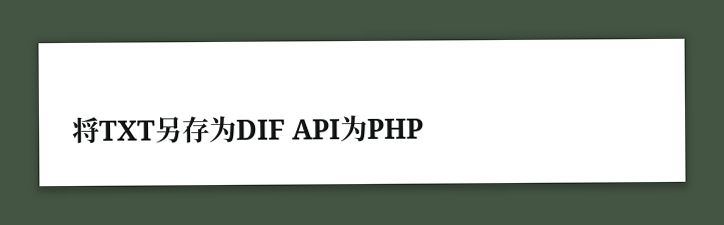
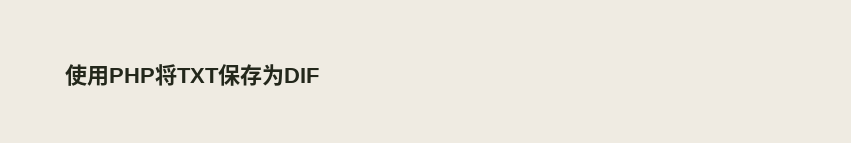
- 将TXT另存为DIF API为PHP
+ 使用PHP将TXT保存为DIF

